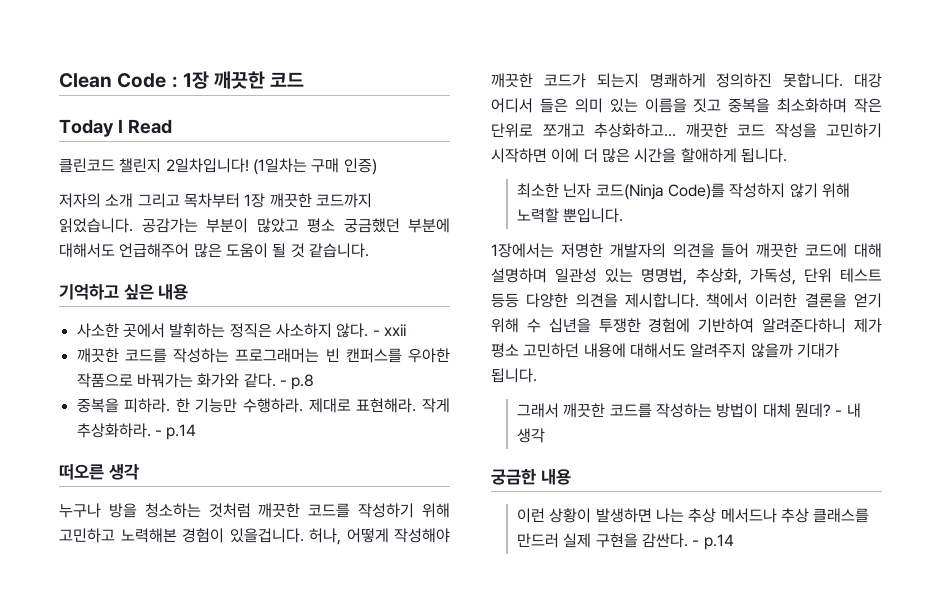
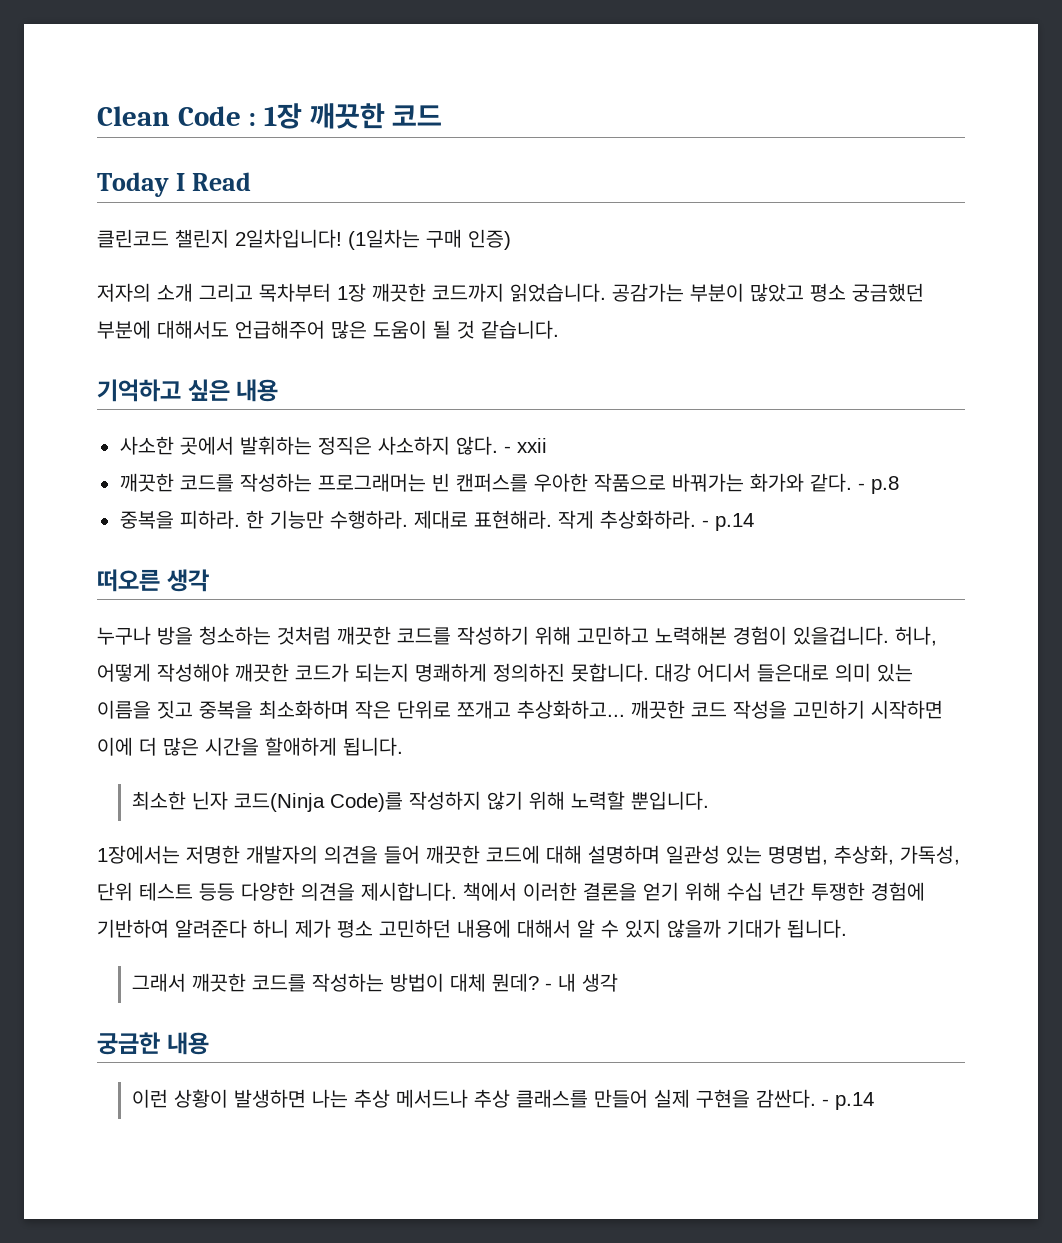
- 대강 어디서 들은 의미 있는 이름을 짓고 중복을 최소화하며 작은 단위로 쪼개고 추상화하고...
+ 대강 어디서 들은대로 의미 있는 이름을 짓고 중복을 최소화하며 작은 단위로 쪼개고 추상화하고...
- 책에서 이러한 결론을 얻기 위해 수 십년을 투쟁한 경험에 기반하여 알려준다하니 제가 평소 고민하던 내용에 대해서도 알려주지 않을까 기대가 됩니다.
+ 책에서 이러한 결론을 얻기 위해 수십 년간 투쟁한 경험에 기반하여 알려준다 하니 제가 평소 고민하던 내용에 대해서 알 수 있지 않을까 기대가 됩니다.
- 이런 상황이 발생하면 나는 추상 메서드나 추상 클래스를 만드러 실제 구현을 감싼다.
+ 이런 상황이 발생하면 나는 추상 메서드나 추상 클래스를 만들어 실제 구현을 감싼다.

